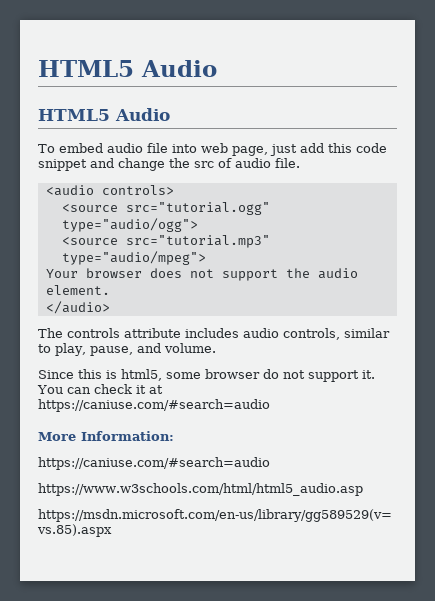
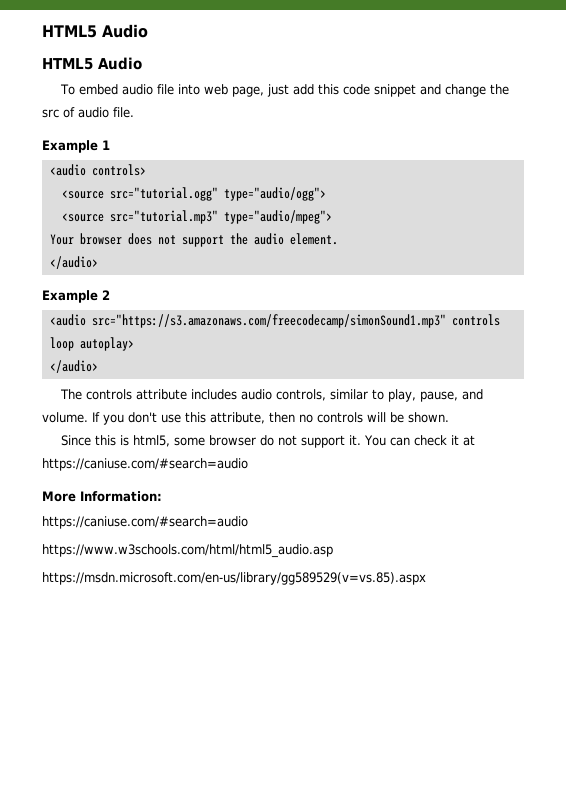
+ Example 1
+ Example 2
+ <audio src="https://s3.amazonaws.com/freecodecamp/simonSound1.mp3" controls loop autoplay>
+ </audio>
+ If you don't use this attribute, then no controls will be shown.

